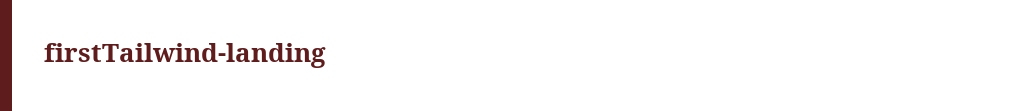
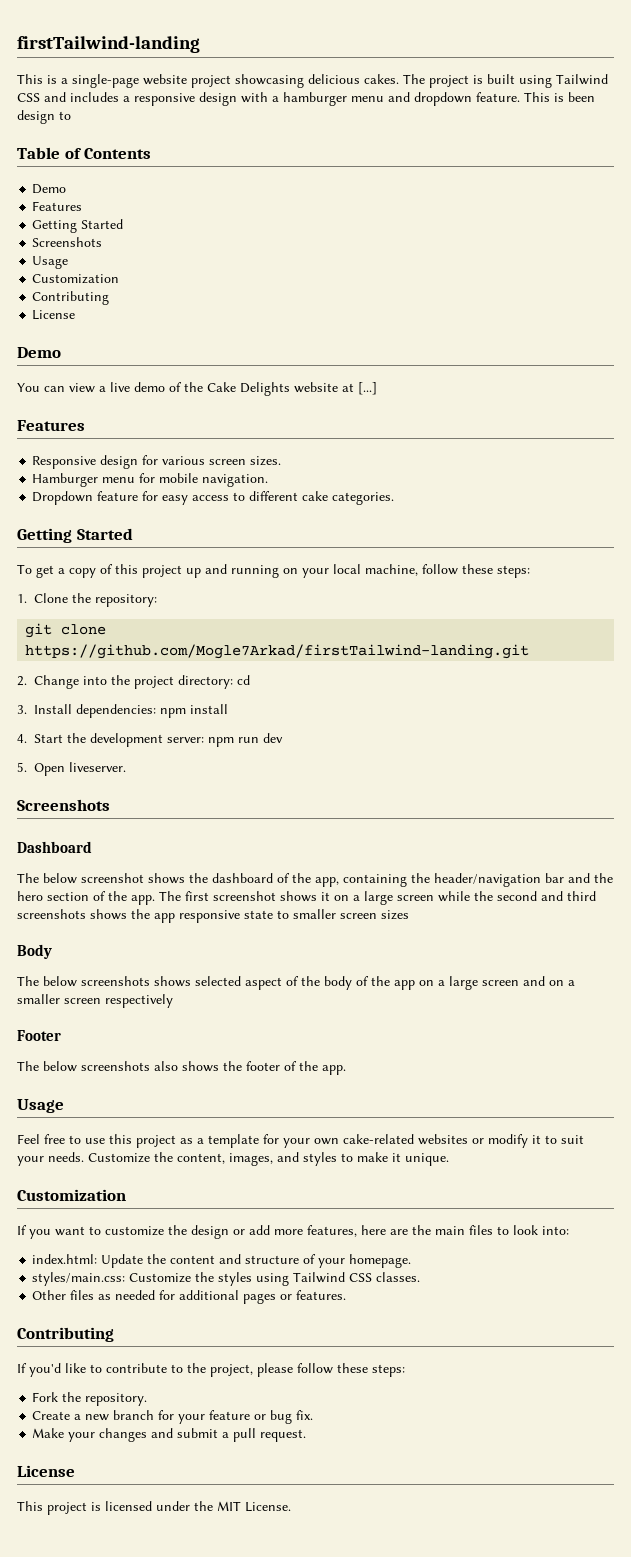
+ This is a single-page website project showcasing delicious cakes. The project is built using Tailwind CSS and includes a responsive design with a hamburger menu and dropdown feature. This is been design to
+ Table of Contents
+ Demo
+ Features
+ Getting Started
+ Screenshots
+ Usage
+ Customization
+ Contributing
+ License
+ Demo
+ You can view a live demo of the Cake Delights website at [...]
+ Features
+ Responsive design for various screen sizes.
+ Hamburger menu for mobile navigation.
+ Dropdown feature for easy access to different cake categories.
+ Getting Started
+ To get a copy of this project up and running on your local machine, follow these steps:
+ 1. Clone the repository:
+ git clone https://github.com/Mogle7Arkad/firstTailwind-landing.git
+ 2. Change into the project directory: cd
+ 3. Install dependencies: npm install
+ 4. Start the development server: npm run dev
+ 5. Open liveserver.
+ Screenshots
+ Dashboard
+ The below screenshot shows the dashboard of the app, containing the header/navigation bar and the hero section of the app. The first screenshot shows it on a large screen while the second and third screenshots shows the app responsive state to smaller screen sizes
+ Body
+ The below screenshots shows selected aspect of the body of the app on a large screen and on a smaller screen respectively
+ Footer
+ The below screenshots also shows the footer of the app.
+ Usage
+ Feel free to use this project as a template for your own cake-related websites or modify it to suit your needs. Customize the content, images, and styles to make it unique.
+ Customization
+ If you want to customize the design or add more features, here are the main files to look into:
+ index.html: Update the content and structure of your homepage.
+ styles/main.css: Customize the styles using Tailwind CSS classes.
+ Other files as needed for additional pages or features.
+ Contributing
+ If you'd like to contribute to the project, please follow these steps:
+ Fork the repository.
+ Create a new branch for your feature or bug fix.
+ Make your changes and submit a pull request.
+ License
+ This project is licensed under the MIT License.

